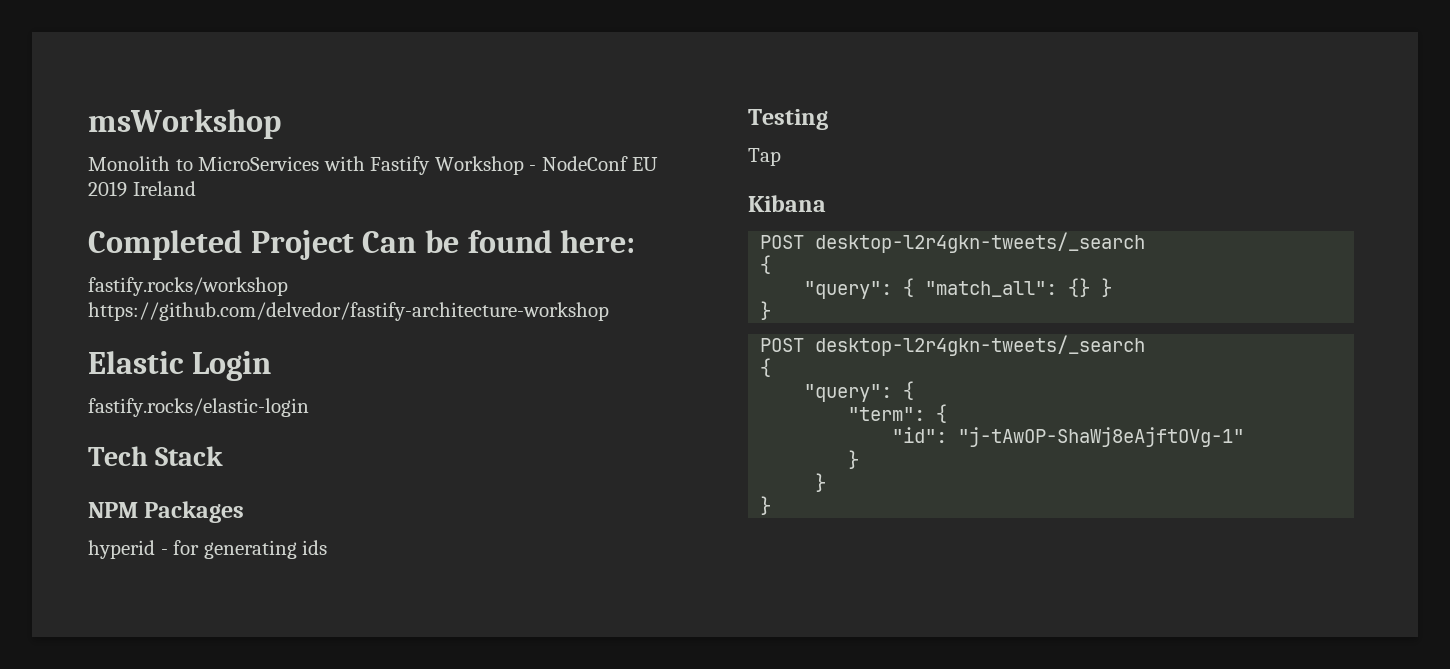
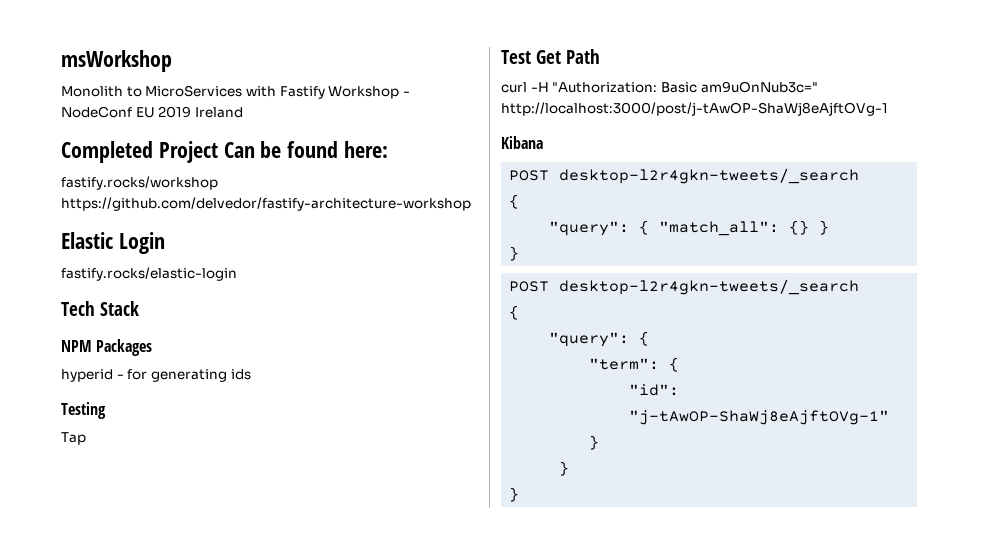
+ Test Get Path
+ curl -H "Authorization: Basic am9uOnNub3c=" http://localhost:3000/post/j-tAwOP-ShaWj8eAjftOVg-1

